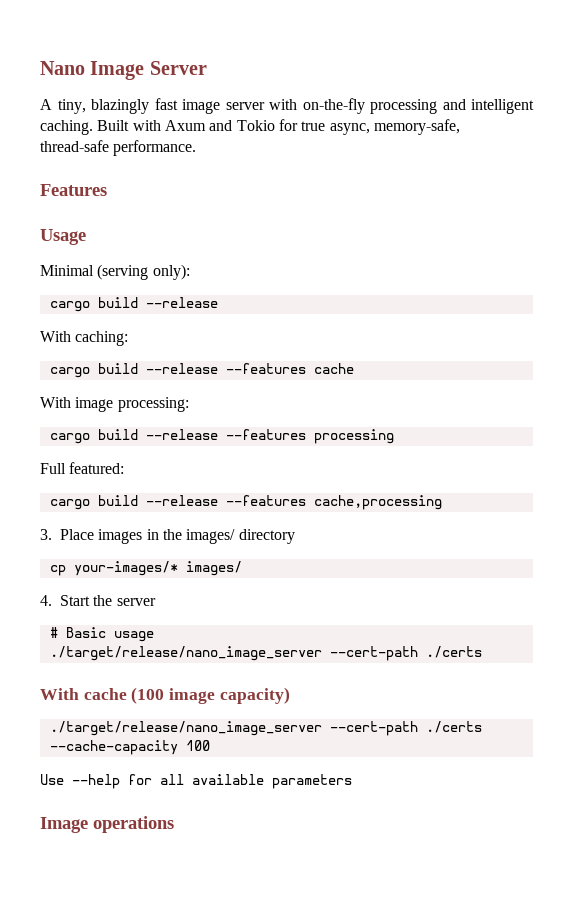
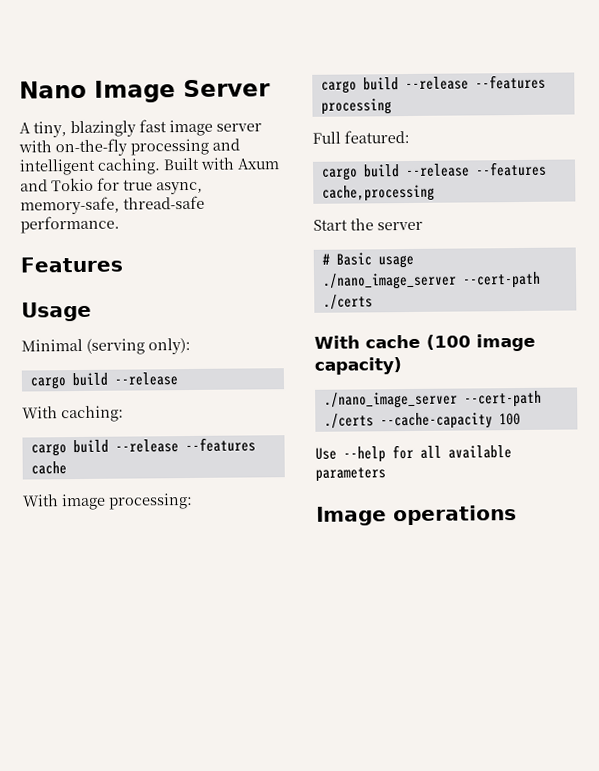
- 3. Place images in the images/ directory
- cp your-images/* images/
- 4. Start the server
+ Start the server
  # Basic usage
- ./target/release/nano_image_server --cert-path ./certs
+ ./nano_image_server --cert-path ./certs
- ./target/release/nano_image_server --cert-path ./certs --cache-capacity 100
+ ./nano_image_server --cert-path ./certs --cache-capacity 100

